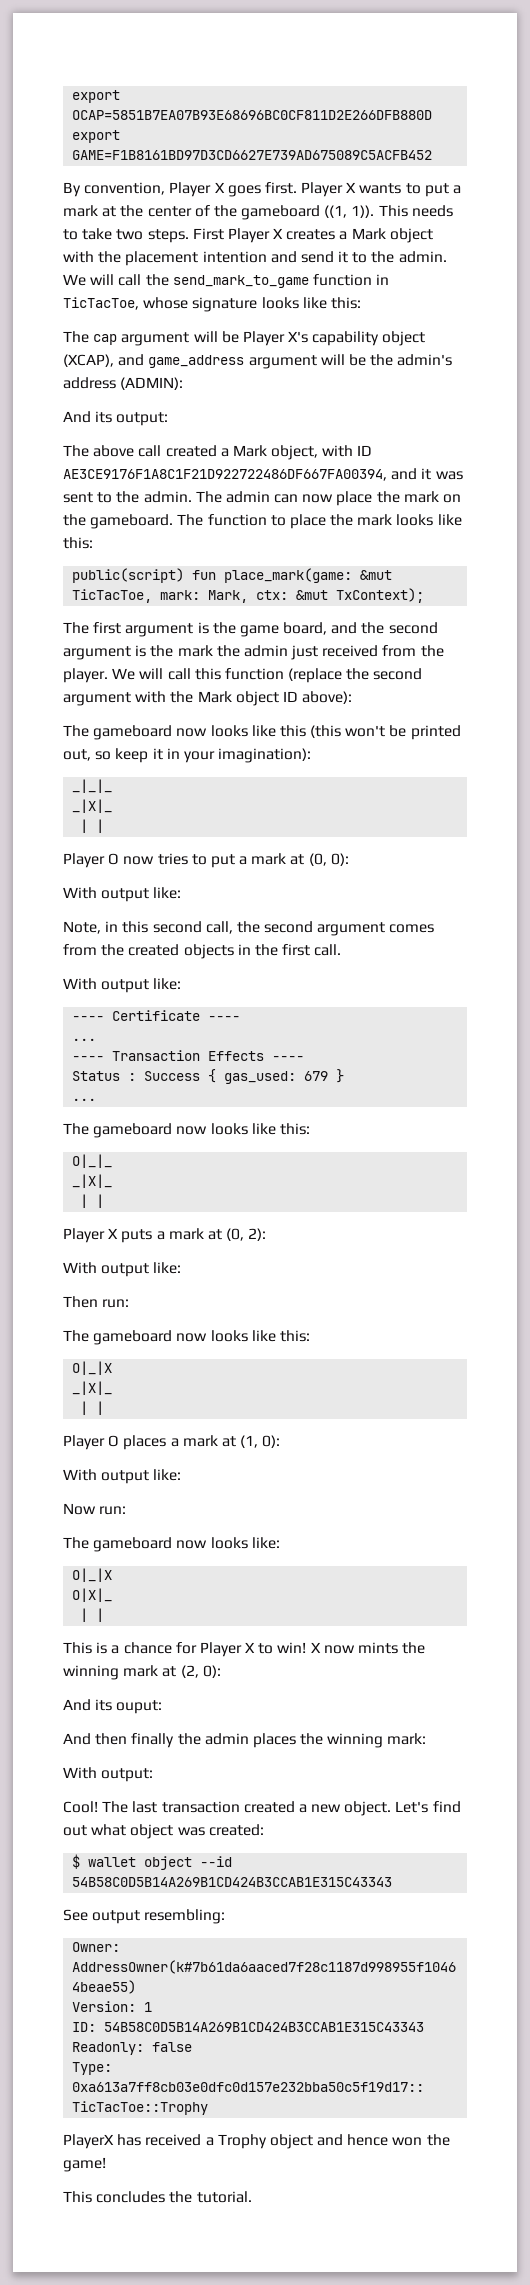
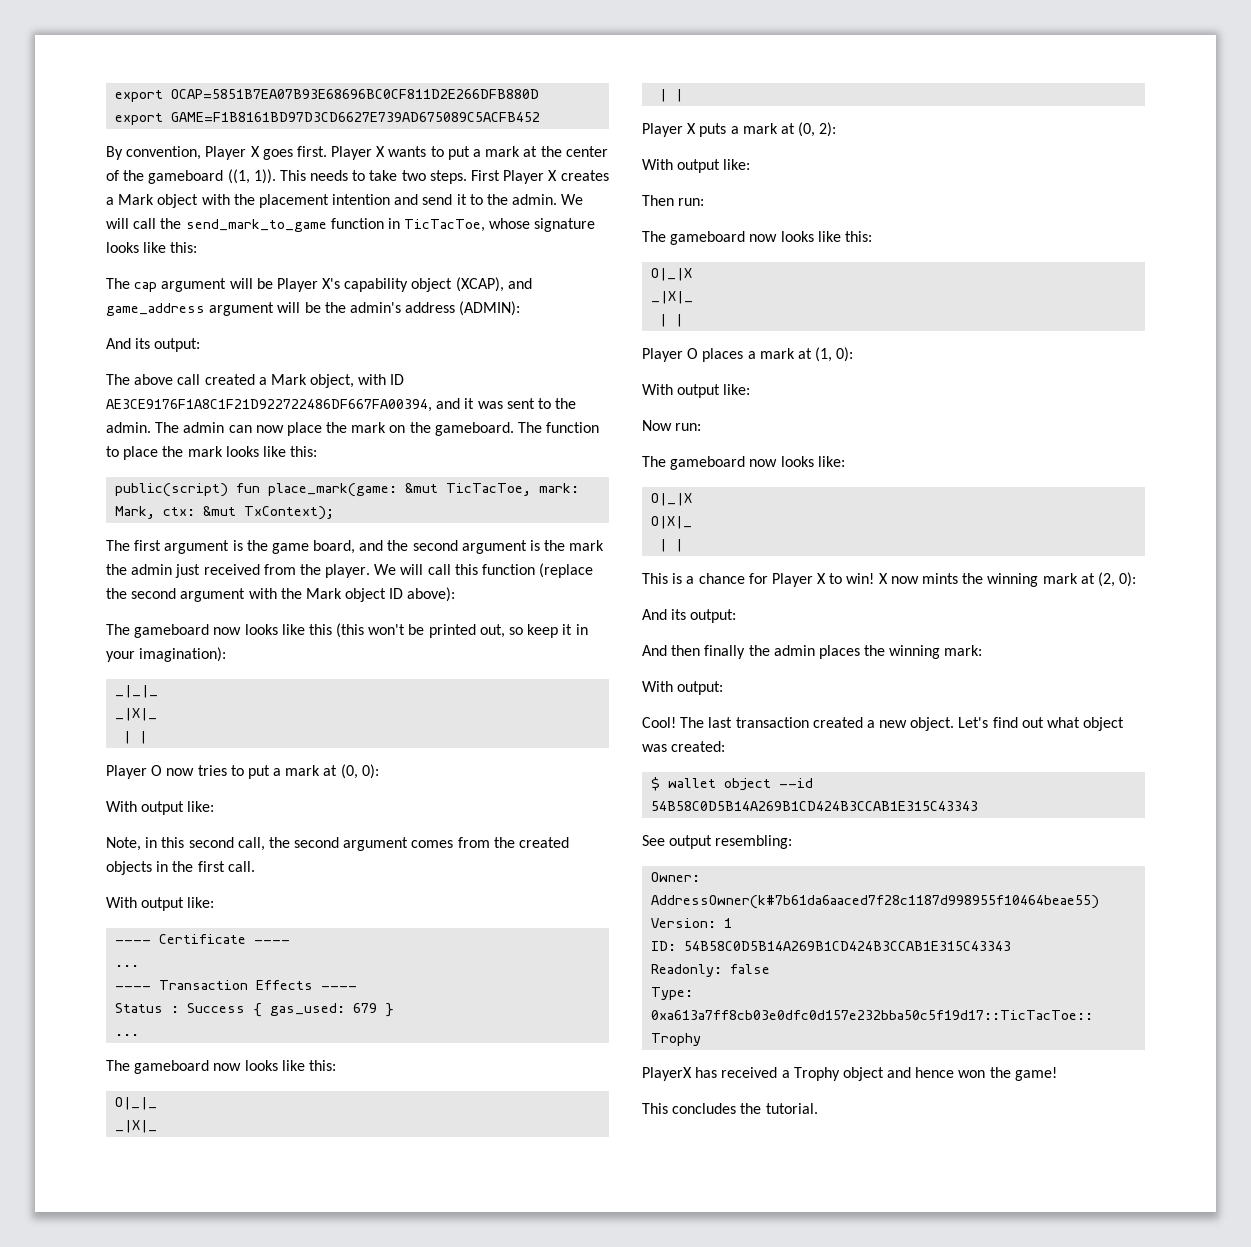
  X now mints the winning mark at (2, 0):
- And its ouput:
+ And its output:

